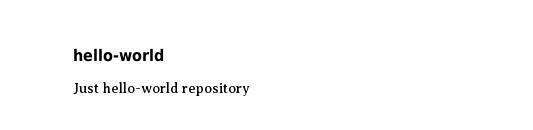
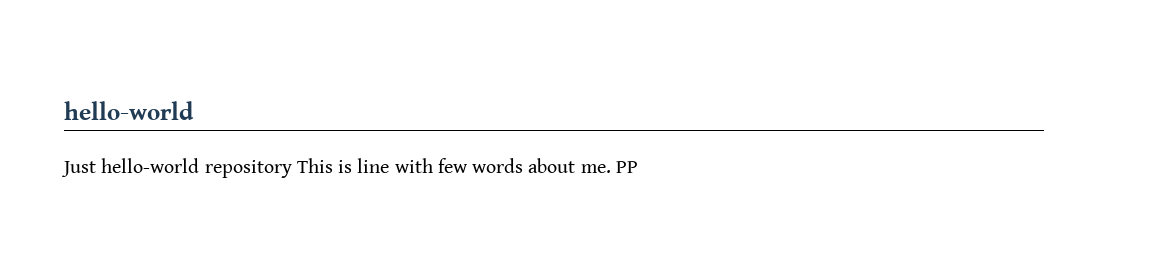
- Just hello-world repository
+ Just hello-world repository This is line with few words about me. PP

